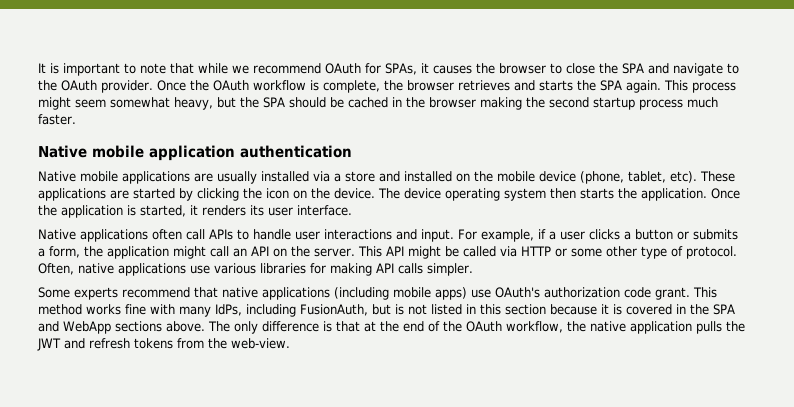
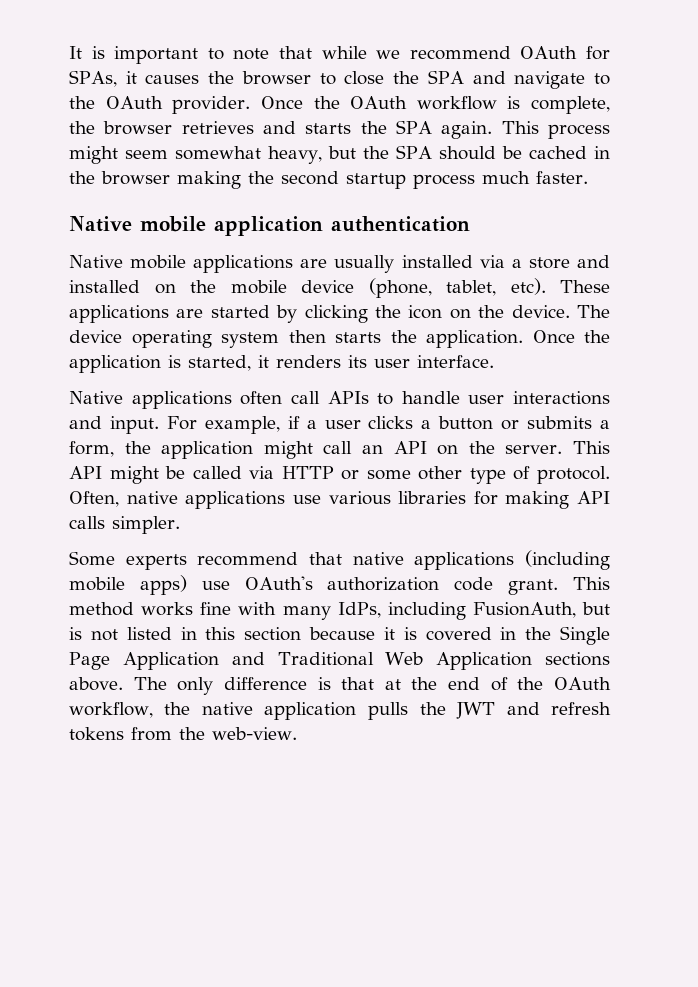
- This method works fine with many IdPs, including FusionAuth, but is not listed in this section because it is covered in the SPA and WebApp sections above.
+ This method works fine with many IdPs, including FusionAuth, but is not listed in this section because it is covered in the Single Page Application and Traditional Web Application sections above.

